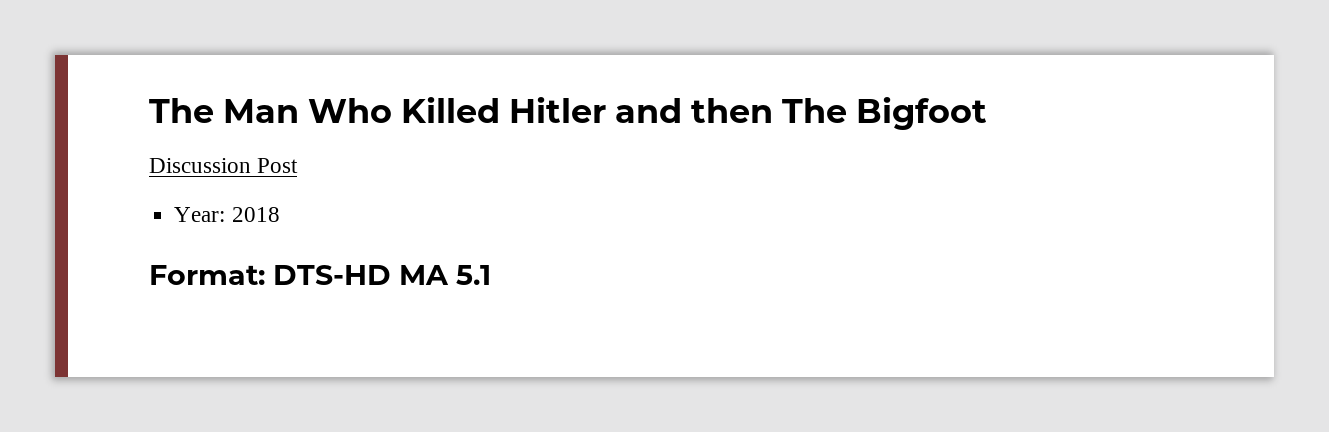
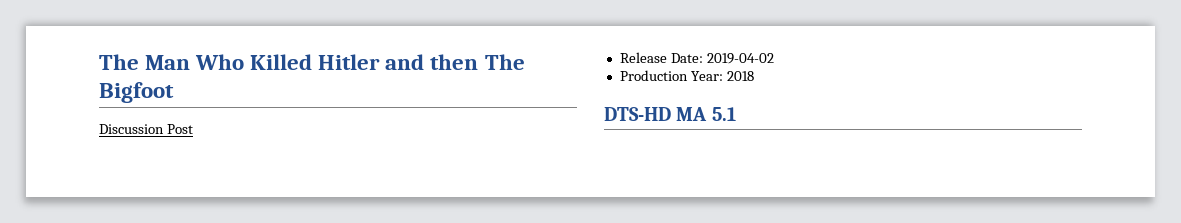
- Year: 2018
+ Release Date: 2019-04-02
+ Production Year: 2018
- Format: DTS-HD MA 5.1
+ DTS-HD MA 5.1

